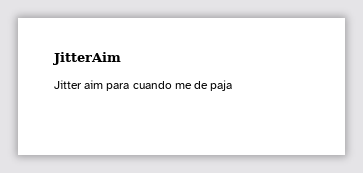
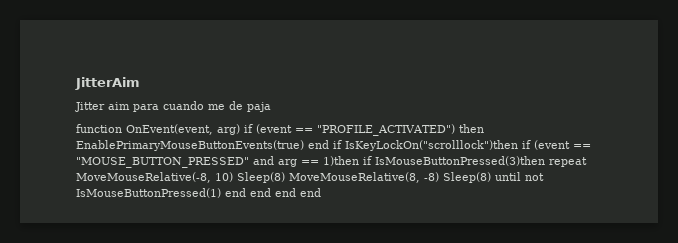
+ function OnEvent(event, arg) if (event == "PROFILE_ACTIVATED") then EnablePrimaryMouseButtonEvents(true) end if IsKeyLockOn("scrolllock")then if (event == "MOUSE_BUTTON_PRESSED" and arg == 1)then if IsMouseButtonPressed(3)then repeat MoveMouseRelative(-8, 10) Sleep(8) MoveMouseRelative(8, -8) Sleep(8) until not IsMouseButtonPressed(1) end end end end

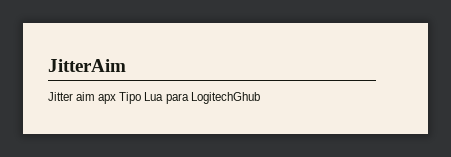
- Jitter aim para cuando me de paja
- function OnEvent(event, arg) if (event == "PROFILE_ACTIVATED") then EnablePrimaryMouseButtonEvents(true) end if IsKeyLockOn("scrolllock")then if (event == "MOUSE_BUTTON_PRESSED" and arg == 1)then if IsMouseButtonPressed(3)then repeat MoveMouseRelative(-8, 10) Sleep(8) MoveMouseRelative(8, -8) Sleep(8) until not IsMouseButtonPressed(1) end end end end
+ Jitter aim apx Tipo Lua para LogitechGhub

